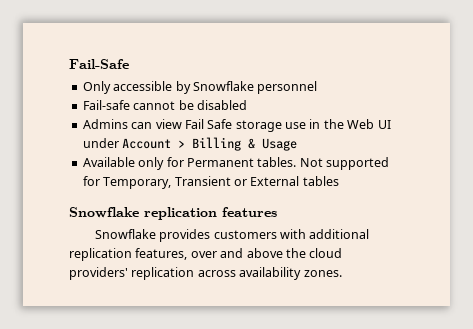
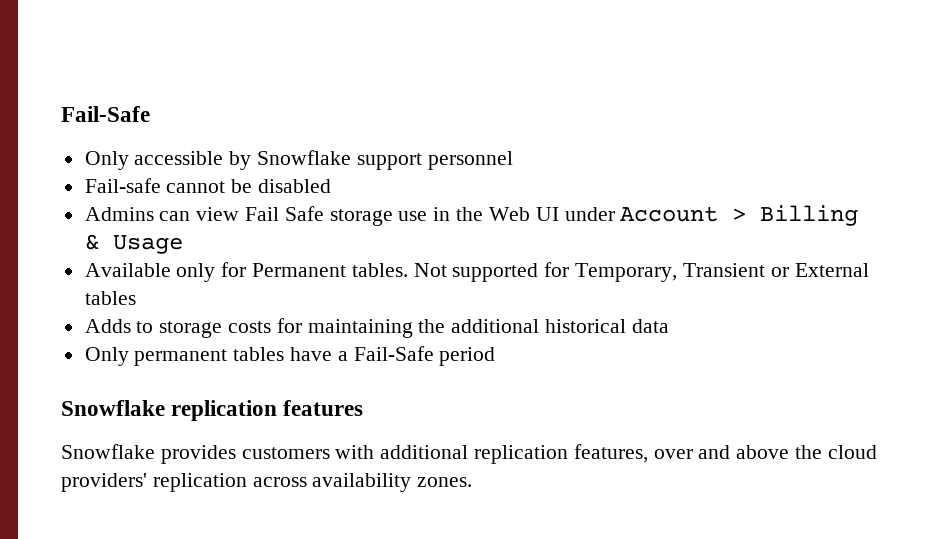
- Only accessible by Snowflake personnel
+ Only accessible by Snowflake support personnel
+ Adds to storage costs for maintaining the additional historical data
+ Only permanent tables have a Fail-Safe period

